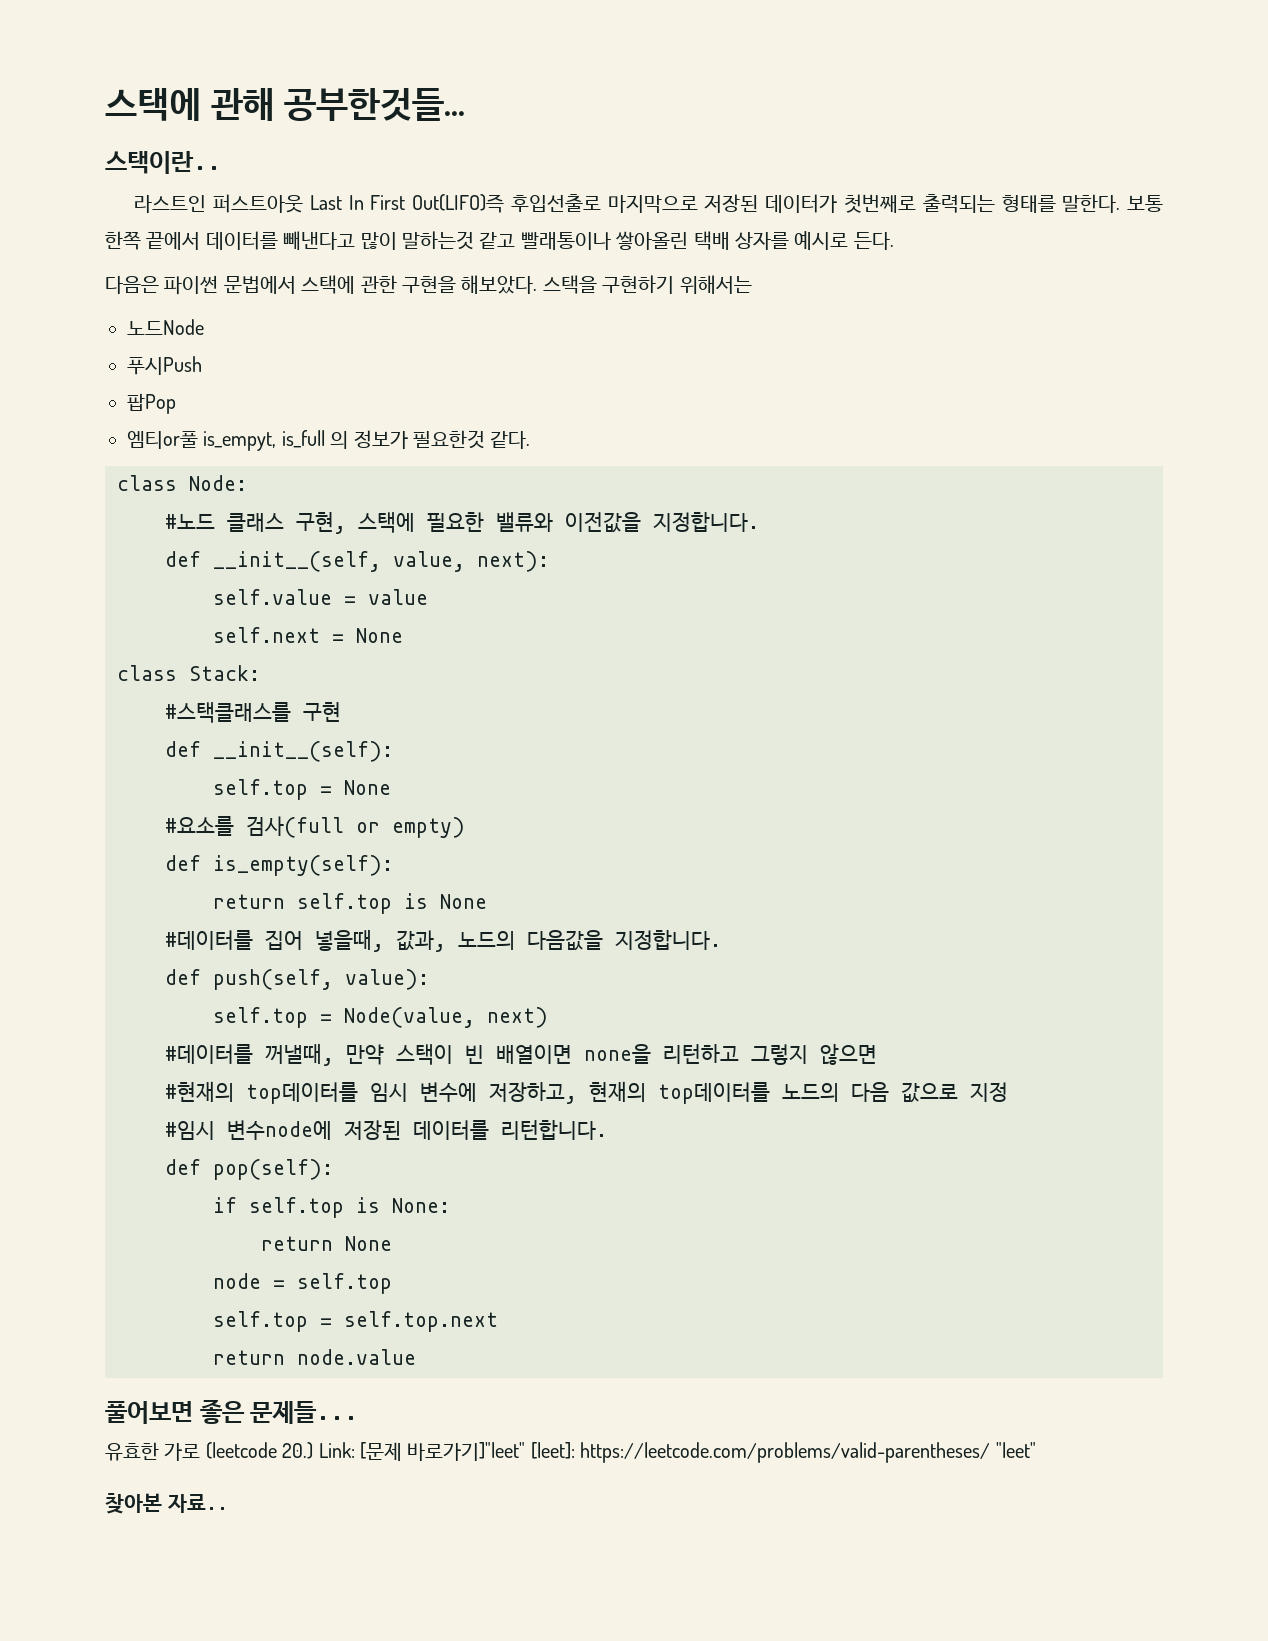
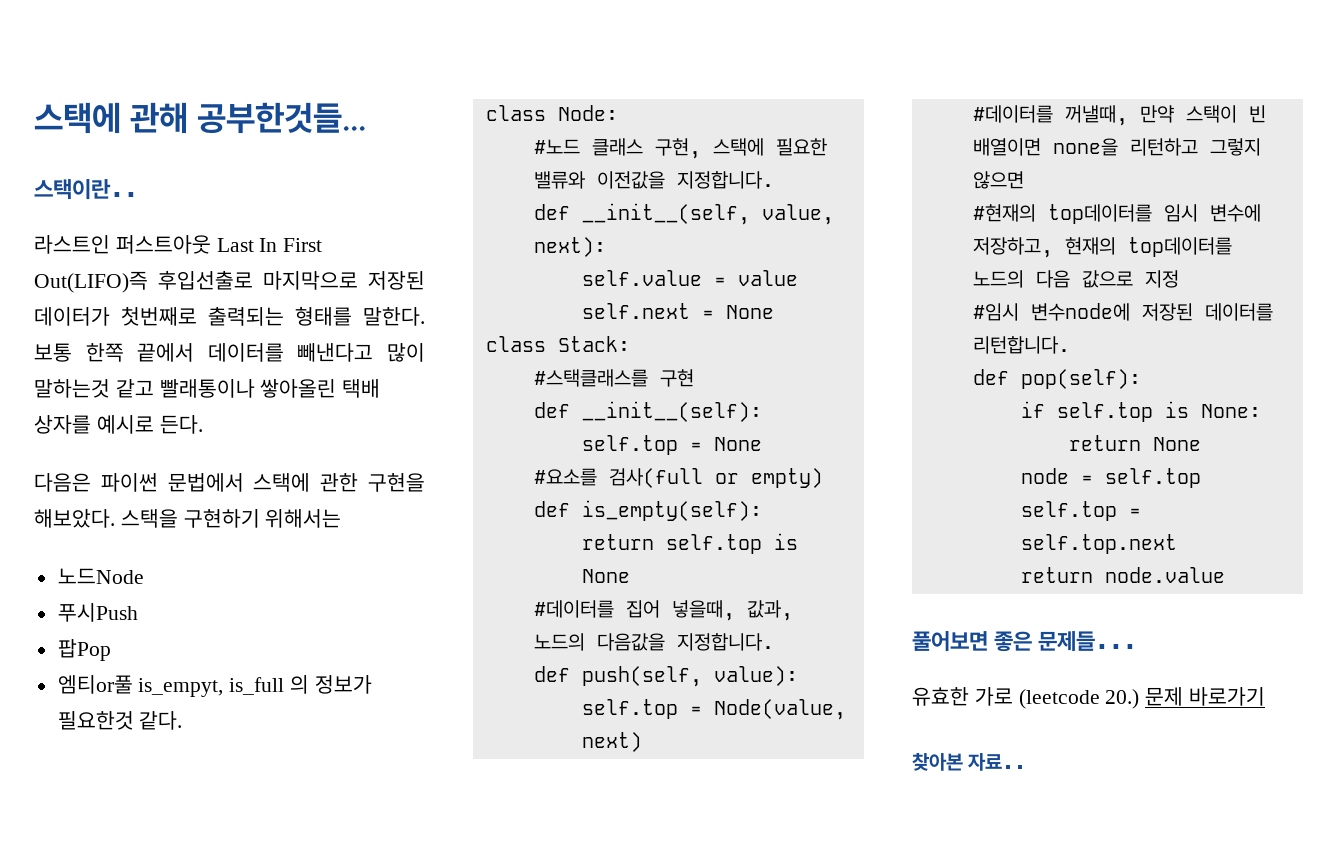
- 유효한 가로 (leetcode 20.) Link: [문제 바로가기]"leet" [leet]: https://leetcode.com/problems/valid-parentheses/ "leet"
+ 유효한 가로 (leetcode 20.) 문제 바로가기

